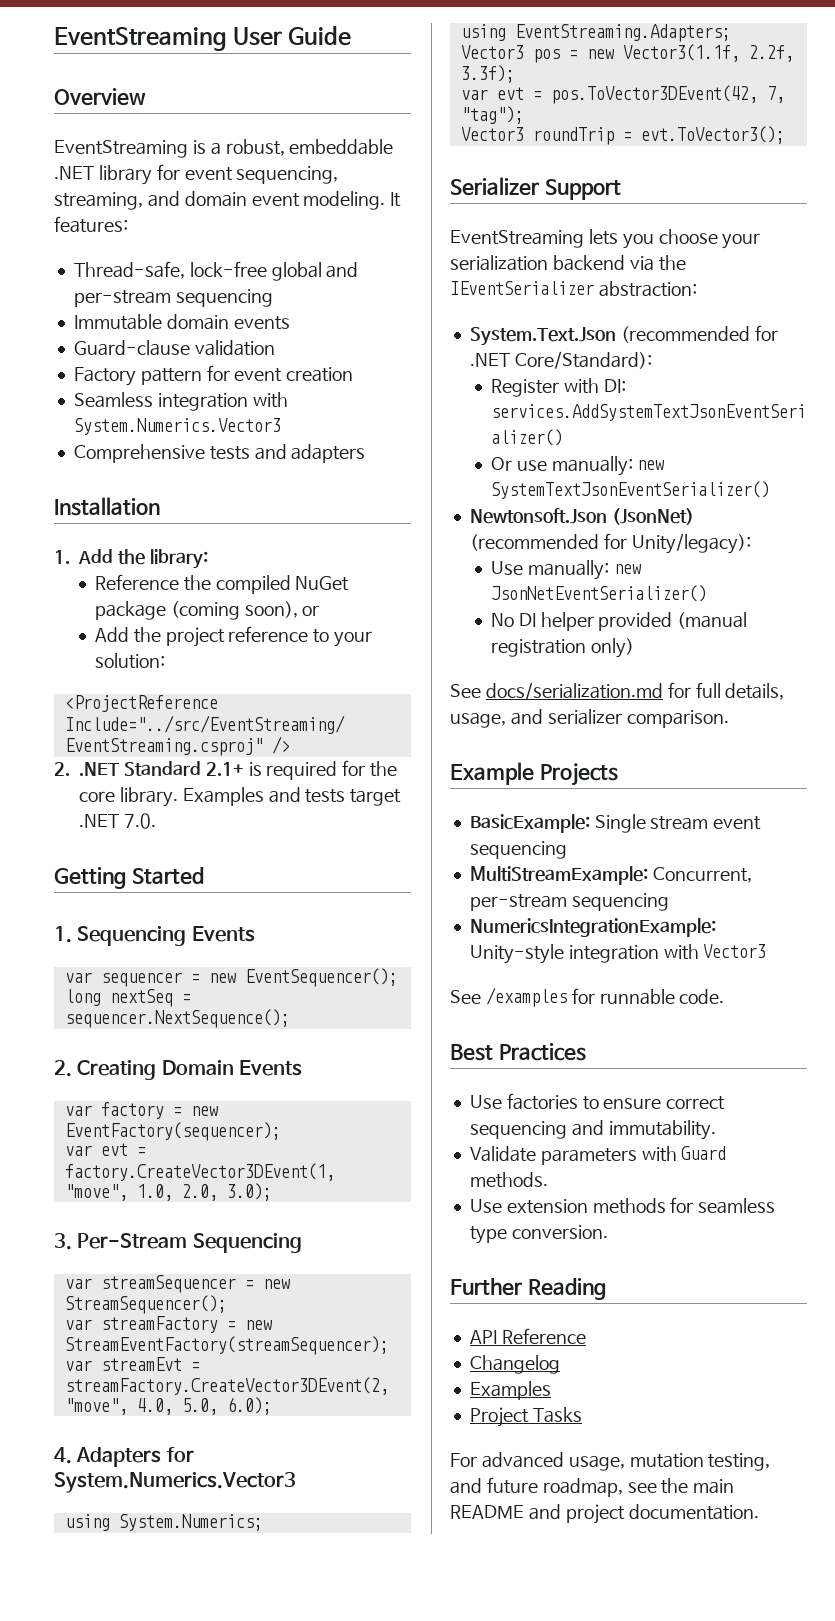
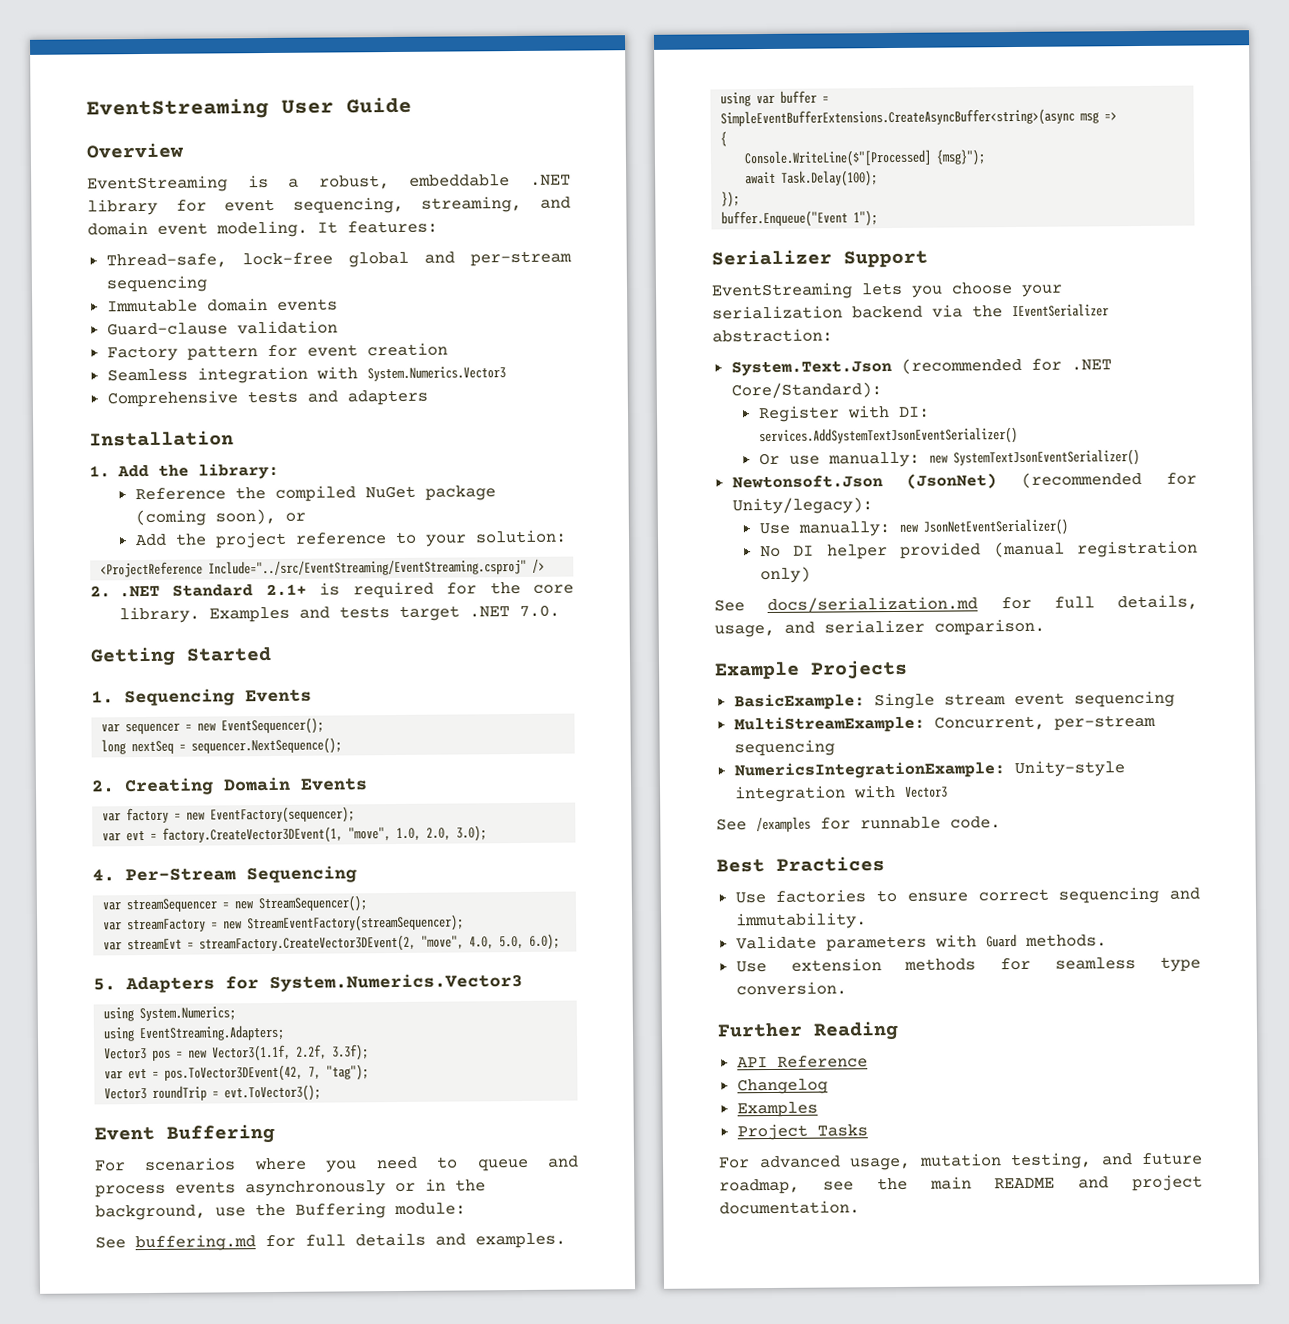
- 3. Per-Stream Sequencing
+ 4. Per-Stream Sequencing
- 4. Adapters for System.Numerics.Vector3
+ 5. Adapters for System.Numerics.Vector3
+ Event Buffering
+ For scenarios where you need to queue and process events asynchronously or in the background, use the Buffering module:
+ See buffering.md for full details and examples.
+ using var buffer = SimpleEventBufferExtensions.CreateAsyncBuffer<string>(async msg =>
+ {
+ Console.WriteLine($"[Processed] {msg}");
+ await Task.Delay(100);
+ });
+ buffer.Enqueue("Event 1");

